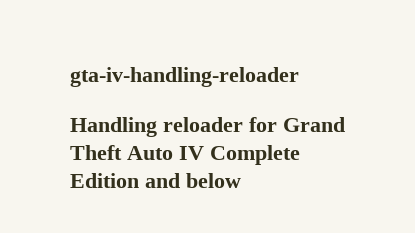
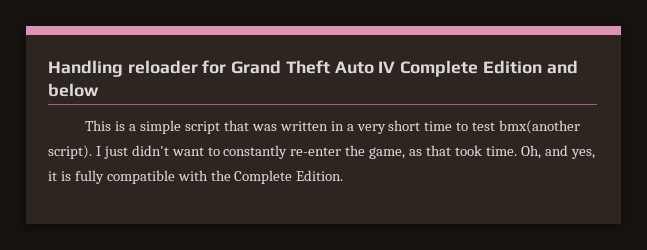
- gta-iv-handling-reloader
+ This is a simple script that was written in a very short time to test bmx(another script). I just didn't want to constantly re-enter the game, as that took time. Oh, and yes, it is fully compatible with the Complete Edition.

